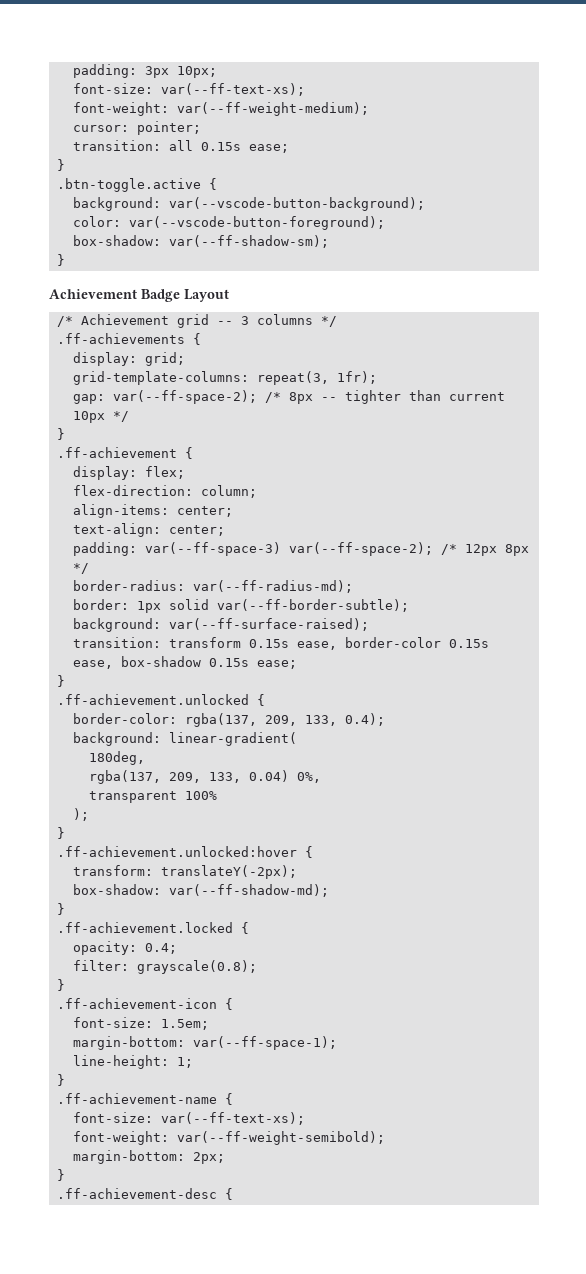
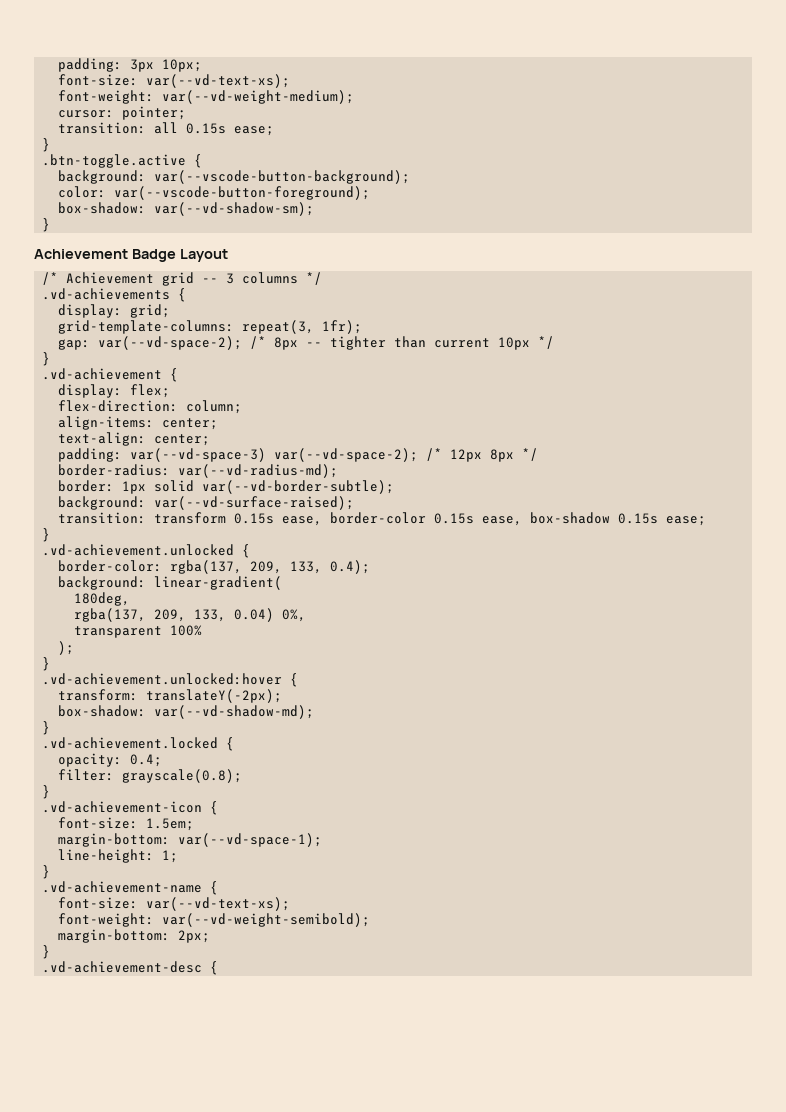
  padding: 3px 10px;
- font-size: var(--ff-text-xs);
- font-weight: var(--ff-weight-medium);
+ font-size: var(--vd-text-xs);
+ font-weight: var(--vd-weight-medium);
- box-shadow: var(--ff-shadow-sm);
+ box-shadow: var(--vd-shadow-sm);
- .ff-achievements {
+ .vd-achievements {
- gap: var(--ff-space-2); /* 8px -- tighter than current 10px */
+ gap: var(--vd-space-2); /* 8px -- tighter than current 10px */
- .ff-achievement {
+ .vd-achievement {
- padding: var(--ff-space-3) var(--ff-space-2); /* 12px 8px */
+ padding: var(--vd-space-3) var(--vd-space-2); /* 12px 8px */
- border-radius: var(--ff-radius-md);
+ border-radius: var(--vd-radius-md);
- border: 1px solid var(--ff-border-subtle);
- background: var(--ff-surface-raised);
+ border: 1px solid var(--vd-border-subtle);
+ background: var(--vd-surface-raised);
- .ff-achievement.unlocked {
+ .vd-achievement.unlocked {
- .ff-achievement.unlocked:hover {
+ .vd-achievement.unlocked:hover {
- box-shadow: var(--ff-shadow-md);
+ box-shadow: var(--vd-shadow-md);
  }
- .ff-achievement.locked {
+ .vd-achievement.locked {
- .ff-achievement-icon {
+ .vd-achievement-icon {
- margin-bottom: var(--ff-space-1);
+ margin-bottom: var(--vd-space-1);
- .ff-achievement-name {
- font-size: var(--ff-text-xs);
- font-weight: var(--ff-weight-semibold);
+ .vd-achievement-name {
+ font-size: var(--vd-text-xs);
+ font-weight: var(--vd-weight-semibold);
- .ff-achievement-desc {
+ .vd-achievement-desc {

